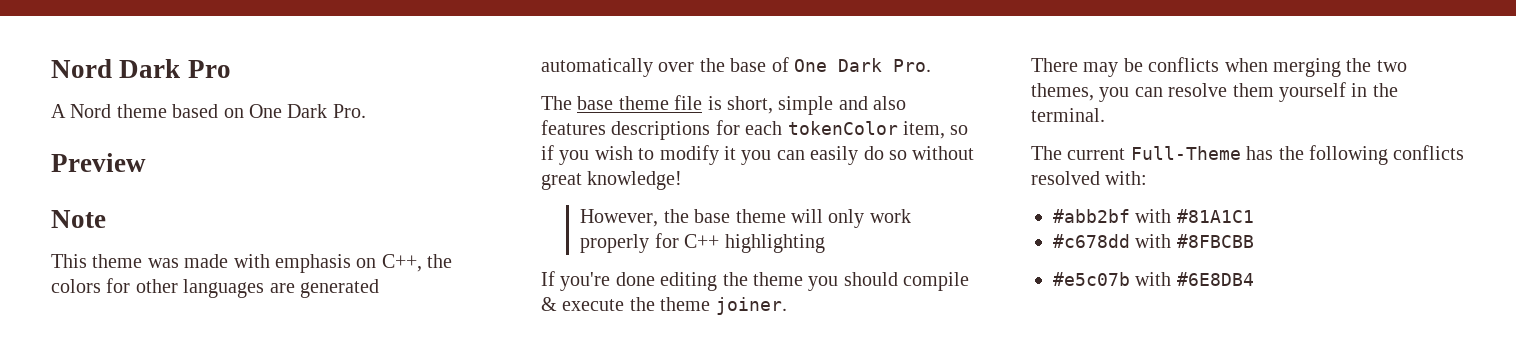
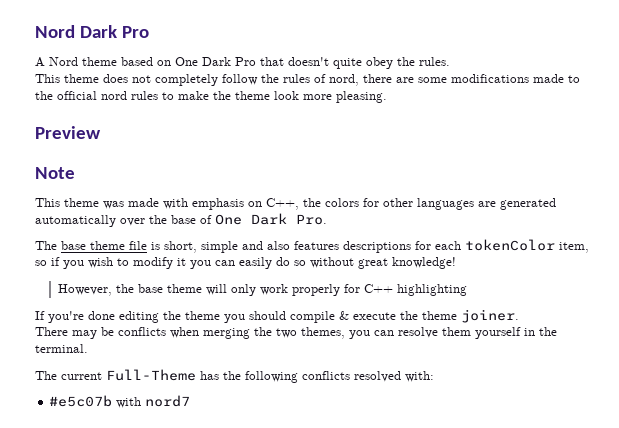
- A Nord theme based on One Dark Pro.
+ A Nord theme based on One Dark Pro that doesn't quite obey the rules.
+ This theme does not completely follow the rules of nord, there are some modifications made to the official nord rules to make the theme look more pleasing.
- #abb2bf with #81A1C1
- #c678dd with #8FBCBB
- #e5c07b with #6E8DB4
+ #e5c07b with nord7

